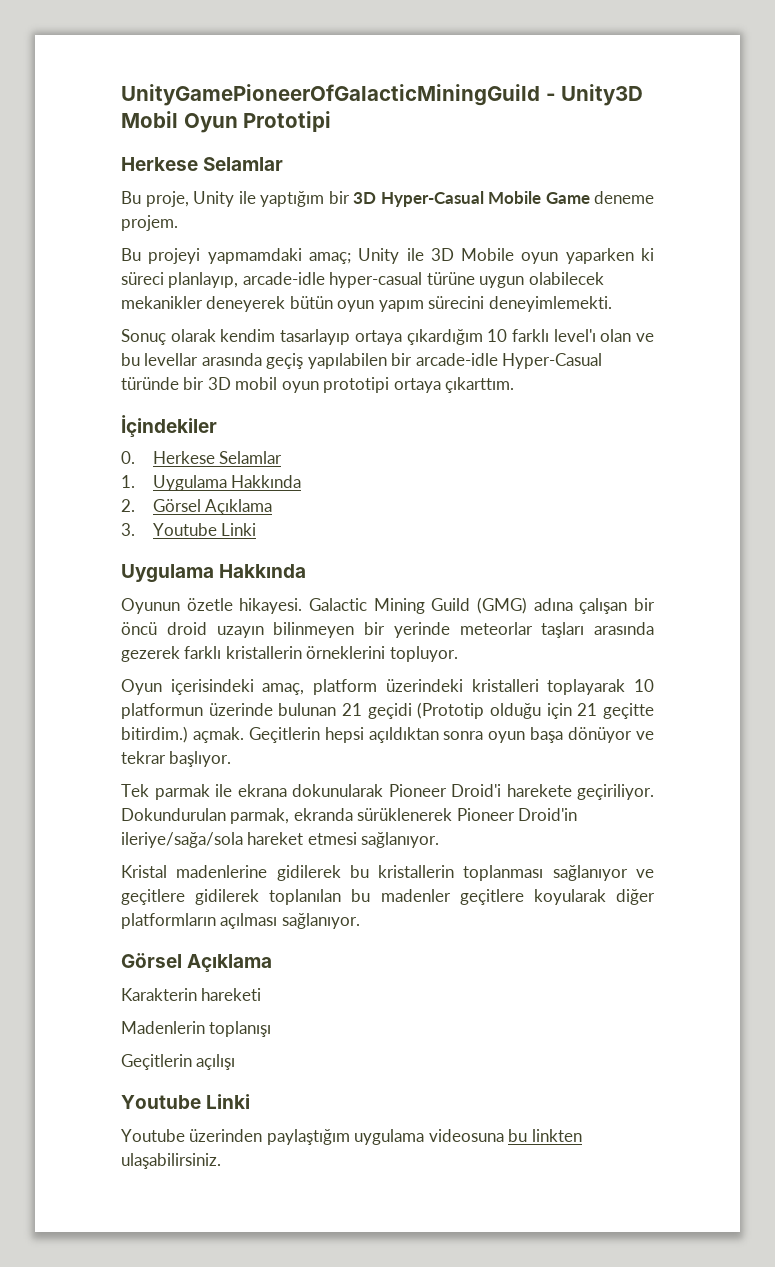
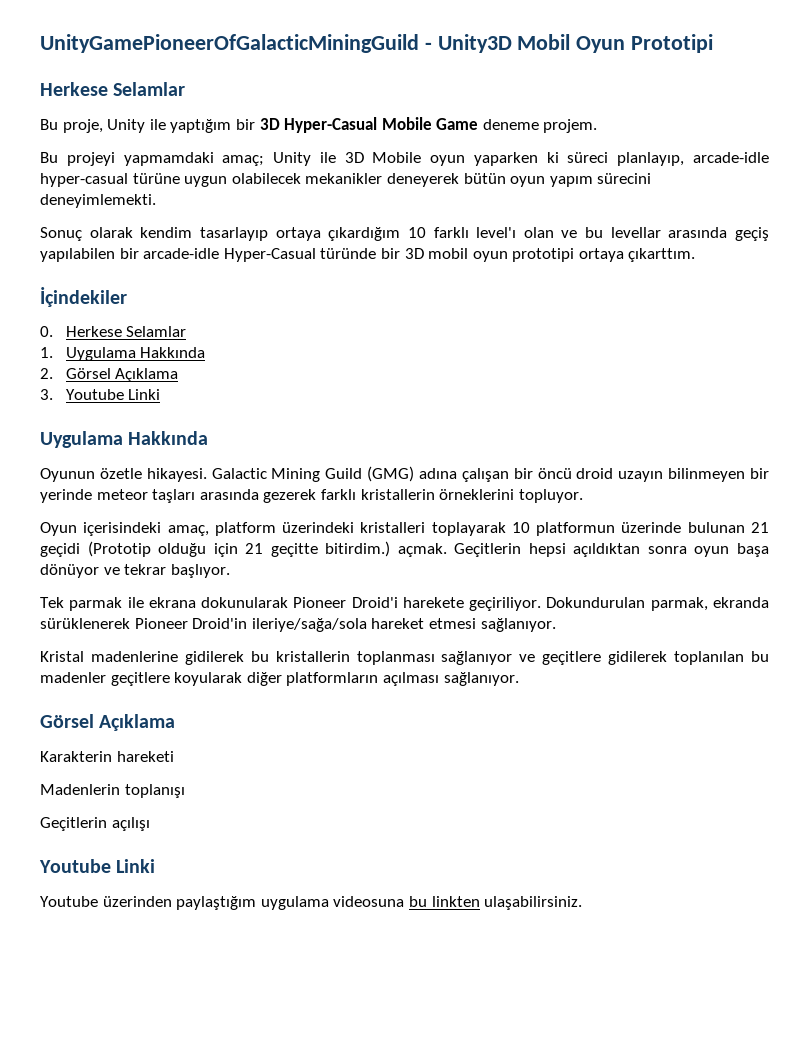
- Galactic Mining Guild (GMG) adına çalışan bir öncü droid uzayın bilinmeyen bir yerinde meteorlar taşları arasında gezerek farklı kristallerin örneklerini topluyor.
+ Galactic Mining Guild (GMG) adına çalışan bir öncü droid uzayın bilinmeyen bir yerinde meteor taşları arasında gezerek farklı kristallerin örneklerini topluyor.

